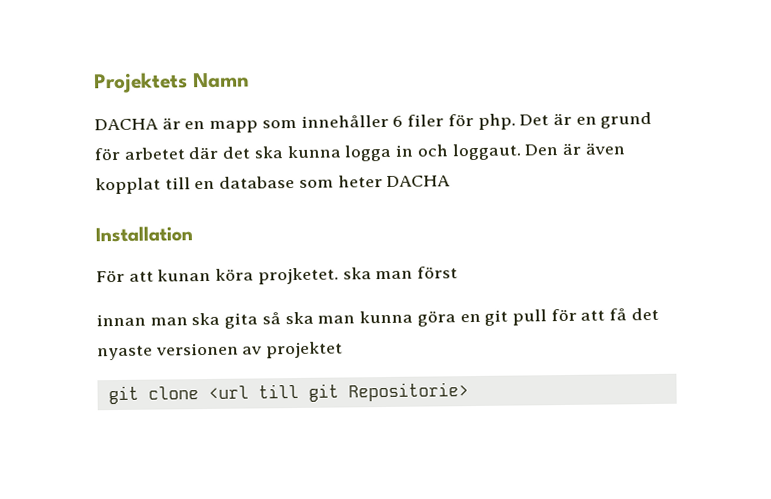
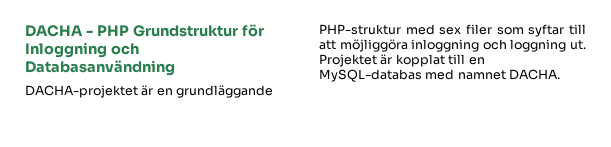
- Projektets Namn
- DACHA är en mapp som innehåller 6 filer för php. Det är en grund för arbetet där det ska kunna logga in och loggaut. Den är även kopplat till en database som heter DACHA
- Installation
- För att kunan köra projketet. ska man först
- innan man ska gita så ska man kunna göra en git pull för att få det nyaste versionen av projektet
- git clone <url till git Repositorie>
+ DACHA - PHP Grundstruktur för Inloggning och Databasanvändning
+ DACHA-projektet är en grundläggande PHP-struktur med sex filer som syftar till att möjliggöra inloggning och loggning ut. Projektet är kopplat till en MySQL-databas med namnet DACHA.

